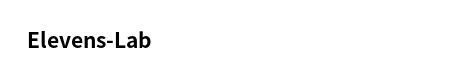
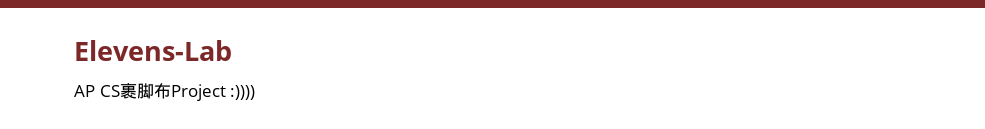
+ AP CS裹脚布Project :))))

